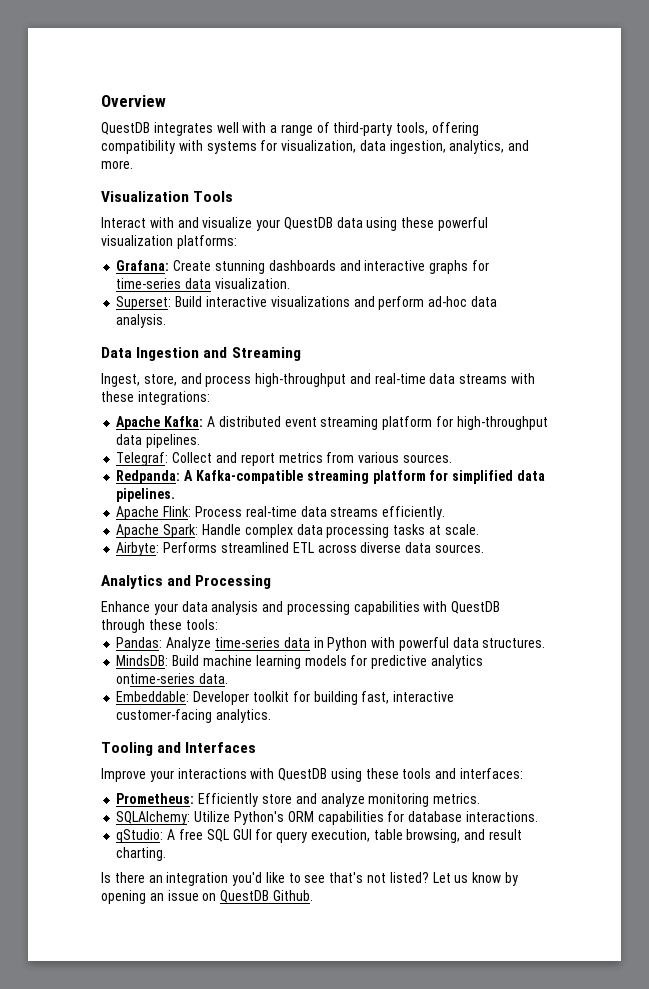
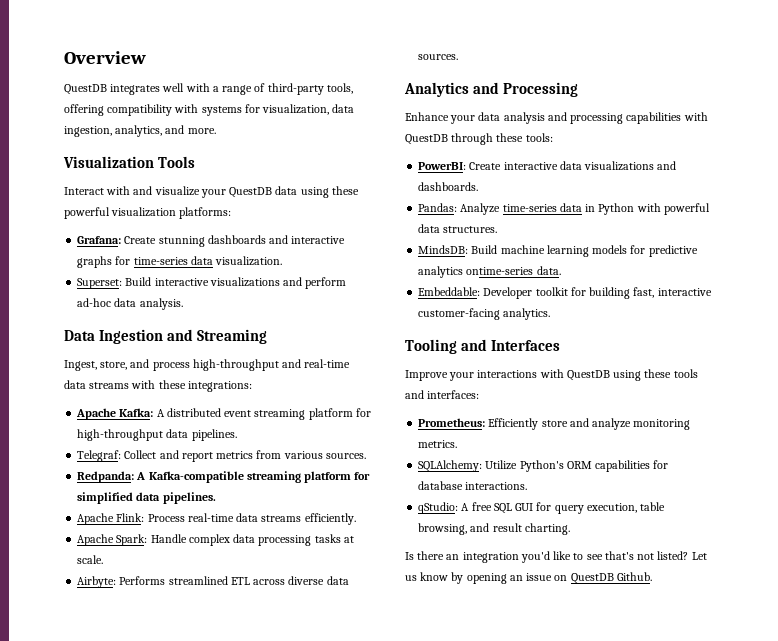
+ PowerBI: Create interactive data visualizations and dashboards.

